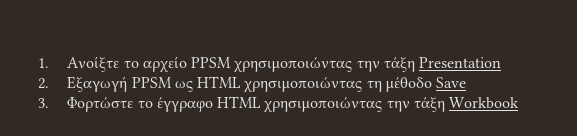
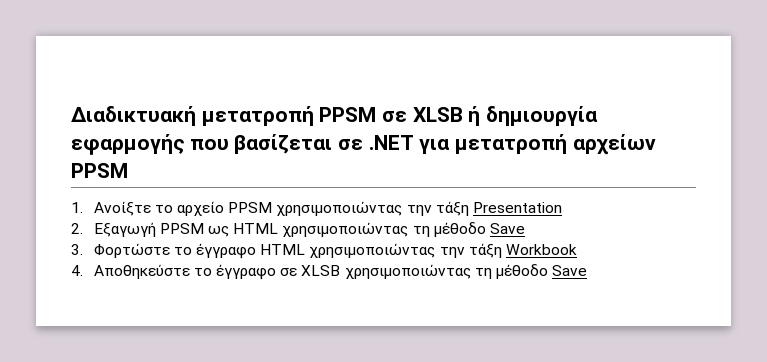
+ Διαδικτυακή μετατροπή PPSM σε XLSB ή δημιουργία εφαρμογής που βασίζεται σε .NET για μετατροπή αρχείων PPSM
+ 4. Αποθηκεύστε το έγγραφο σε XLSB χρησιμοποιώντας τη μέθοδο Save

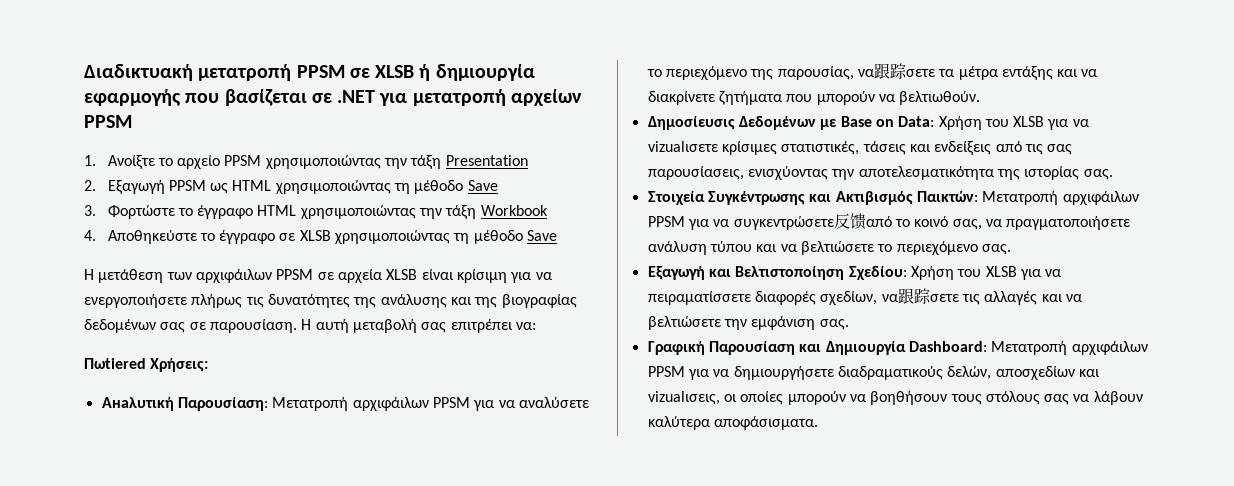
+ Η μετάθεση των αρχιφάιλων PPSM σε αρχεία XLSB είναι κρίσιμη για να ενεργοποιήσετε πλήρως τις δυνατότητες της ανάλυσης και της βιογραφίας δεδομένων σας σε παρουσίαση. Η αυτή μεταβολή σας επιτρέπει να:
+ Πωtiered Χρήσεις:
+ Αнаλυτική Παρουσίαση: Μετατροπή αρχιφάιλων PPSM για να αναλύσετε το περιεχόμενο της παρουσίας, να跟踪σετε τα μέτρα εντάξης και να διακρίνετε ζητήματα που μπορούν να βελτιωθούν.
+ Δημοσίευσις Δεδομένων με Base on Data: Χρήση του XLSB για να vizualισετε κρίσιμες στατιστικές, τάσεις και ενδείξεις από τις σας παρουσίασεις, ενισχύοντας την αποτελεσματικότητα της ιστορίας σας.
+ Στοιχεία Συγκέντρωσης και Ακτιβισμός Παικτών: Μετατροπή αρχιφάιλων PPSM για να συγκεντρώσετε反馈από το κοινό σας, να πραγματοποιήσετε ανάλυση τύπου και να βελτιώσετε το περιεχόμενο σας.
+ Εξαγωγή και Βελτιστοποίηση Σχεδίου: Χρήση του XLSB για να πειραματίσσετε διαφορές σχεδίων, να跟踪σετε τις αλλαγές και να βελτιώσετε την εμφάνιση σας.
+ Γραφική Παρουσίαση και Δημιουργία Dashboard: Μετατροπή αρχιφάιλων PPSM για να δημιουργήσετε διαδραματικούς δελών, αποσχεδίων και vizualισεις, οι οποίες μπορούν να βοηθήσουν τους στόλους σας να λάβουν καλύτερα αποφάσισματα.

